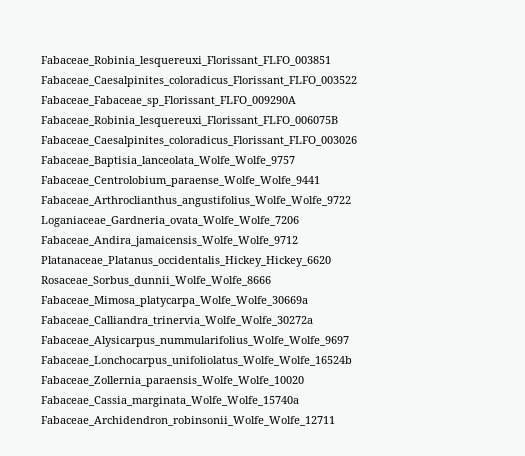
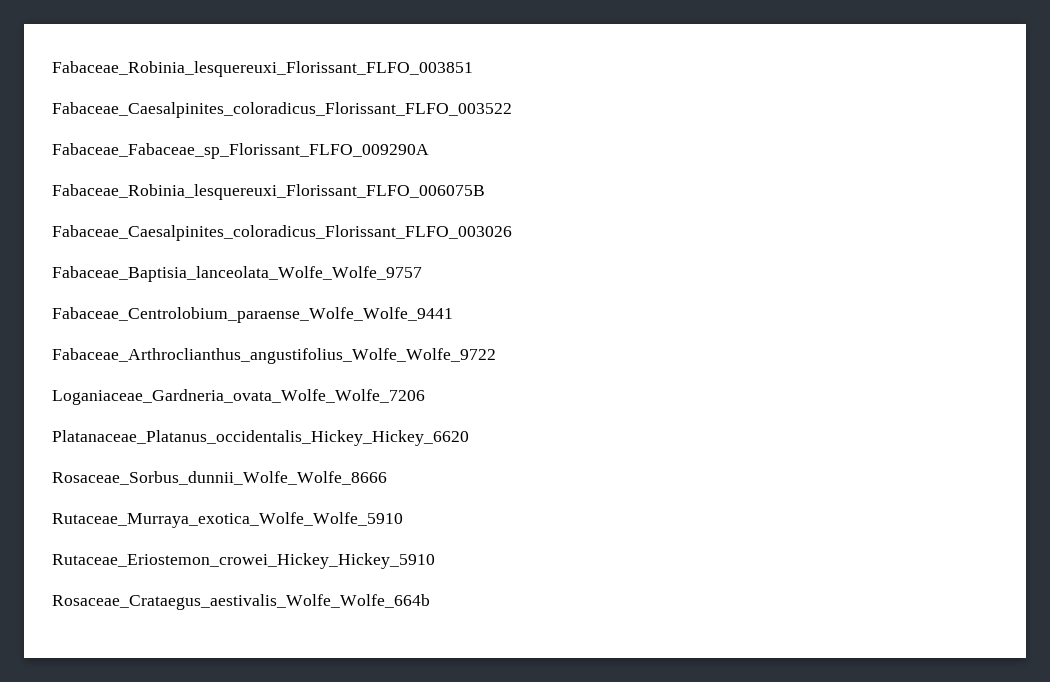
- Fabaceae_Andira_jamaicensis_Wolfe_Wolfe_9712
- Fabaceae_Mimosa_platycarpa_Wolfe_Wolfe_30669a
- Fabaceae_Calliandra_trinervia_Wolfe_Wolfe_30272a
- Fabaceae_Alysicarpus_nummularifolius_Wolfe_Wolfe_9697
- Fabaceae_Lonchocarpus_unifoliolatus_Wolfe_Wolfe_16524b
- Fabaceae_Zollernia_paraensis_Wolfe_Wolfe_10020
- Fabaceae_Cassia_marginata_Wolfe_Wolfe_15740a
- Fabaceae_Archidendron_robinsonii_Wolfe_Wolfe_12711
+ Rutaceae_Murraya_exotica_Wolfe_Wolfe_5910
+ Rutaceae_Eriostemon_crowei_Hickey_Hickey_5910
+ Rosaceae_Crataegus_aestivalis_Wolfe_Wolfe_664b

